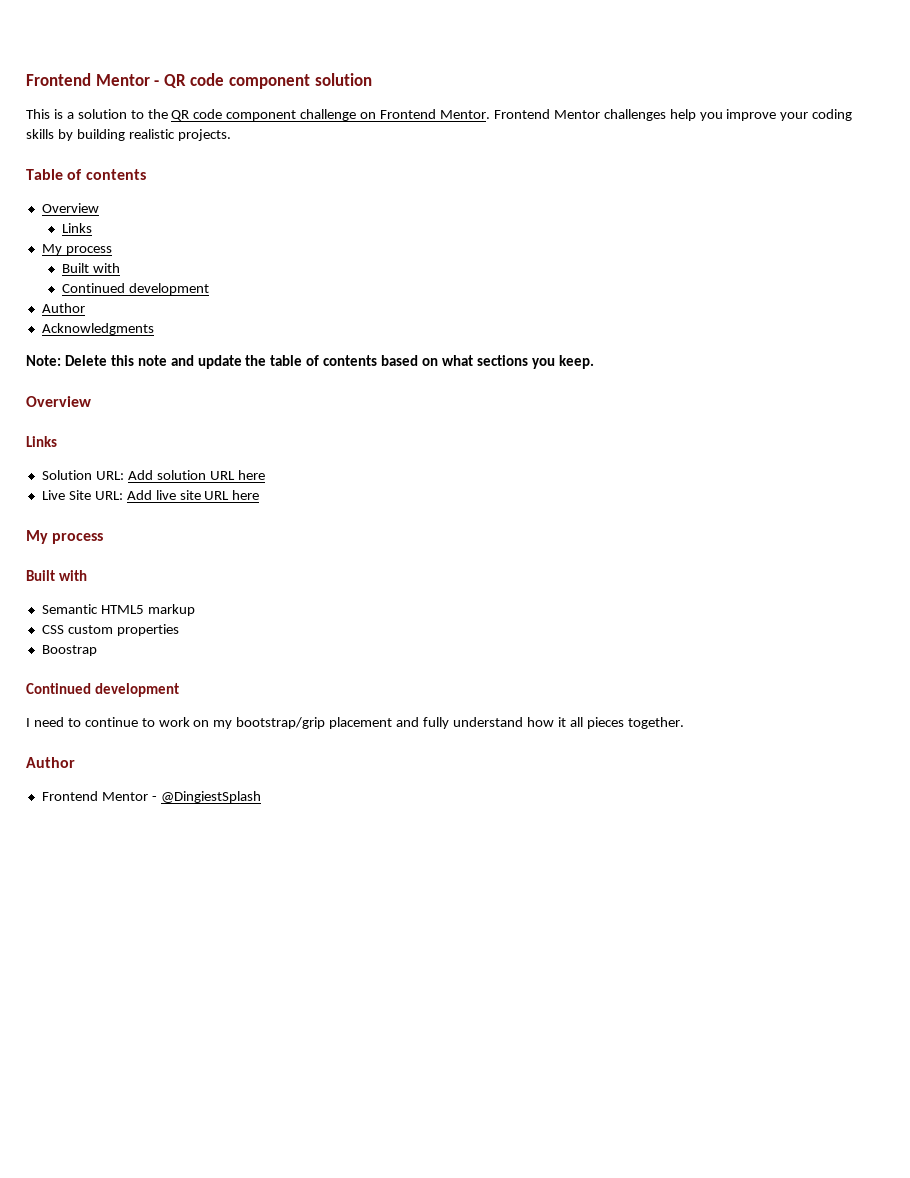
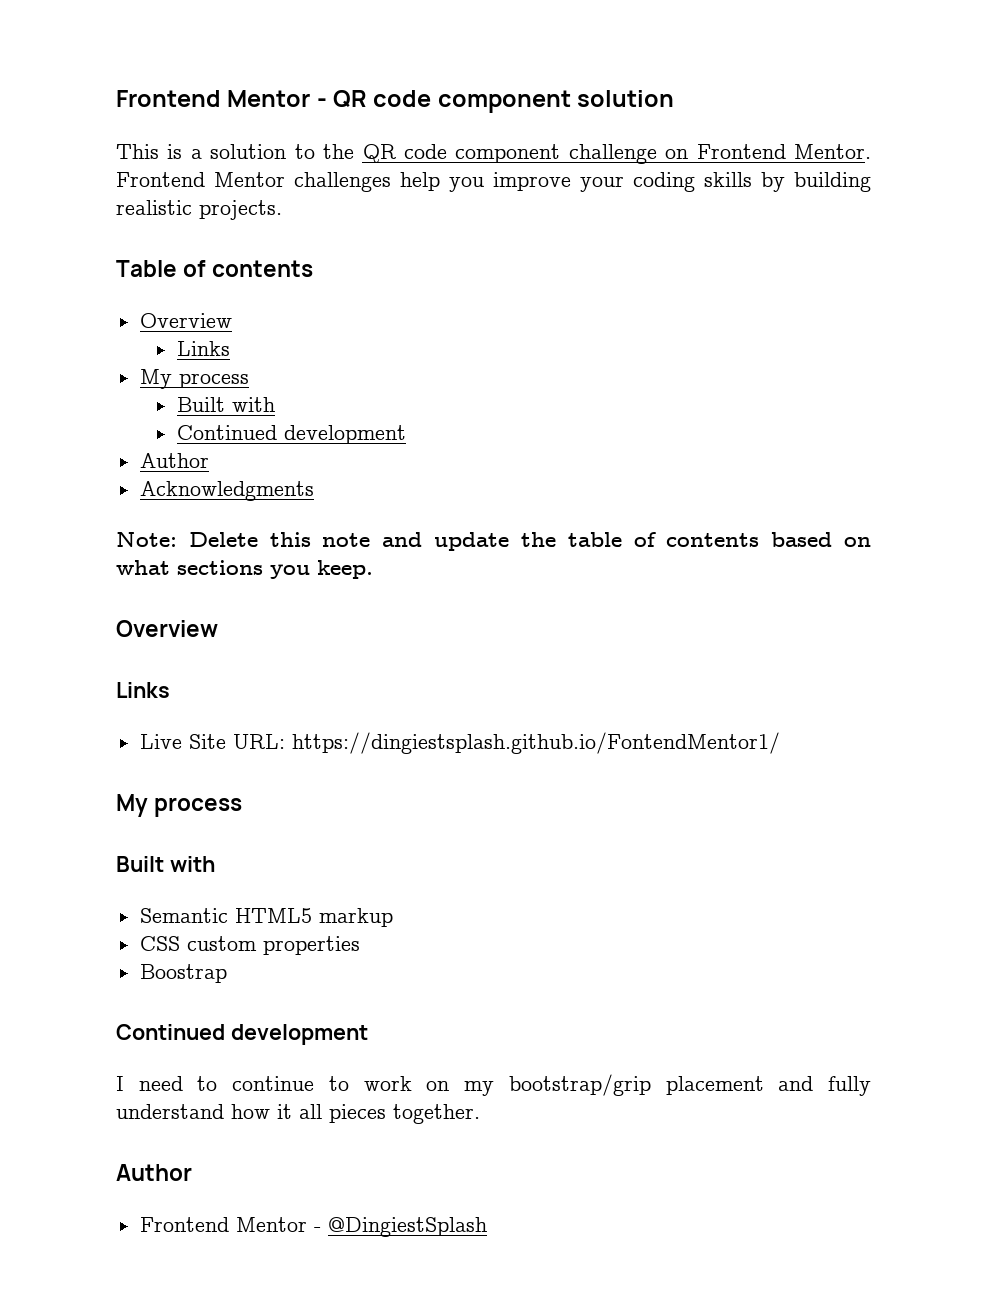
- Solution URL: Add solution URL here
- Live Site URL: Add live site URL here
+ Live Site URL: https://dingiestsplash.github.io/FontendMentor1/

